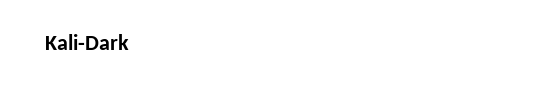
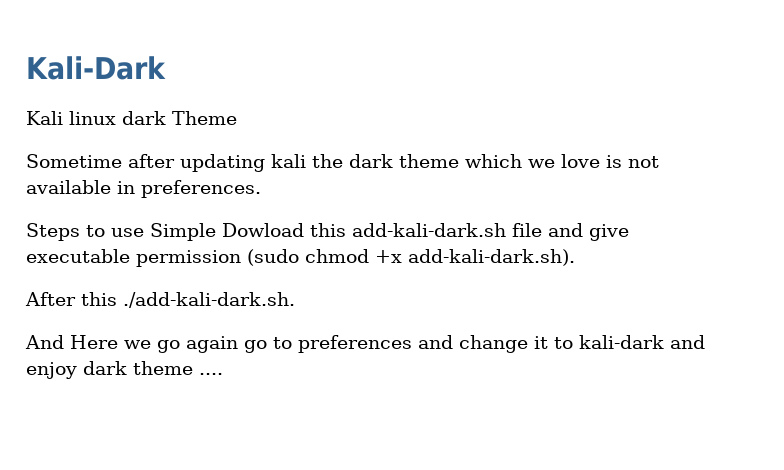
+ Kali linux dark Theme
+ Sometime after updating kali the dark theme which we love is not available in preferences.
+ Steps to use Simple Dowload this add-kali-dark.sh file and give executable permission (sudo chmod +x add-kali-dark.sh).
+ After this ./add-kali-dark.sh.
+ And Here we go again go to preferences and change it to kali-dark and enjoy dark theme ....

